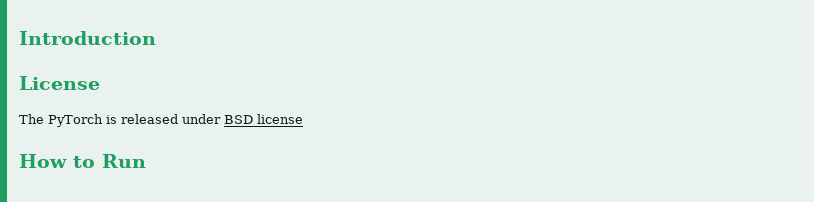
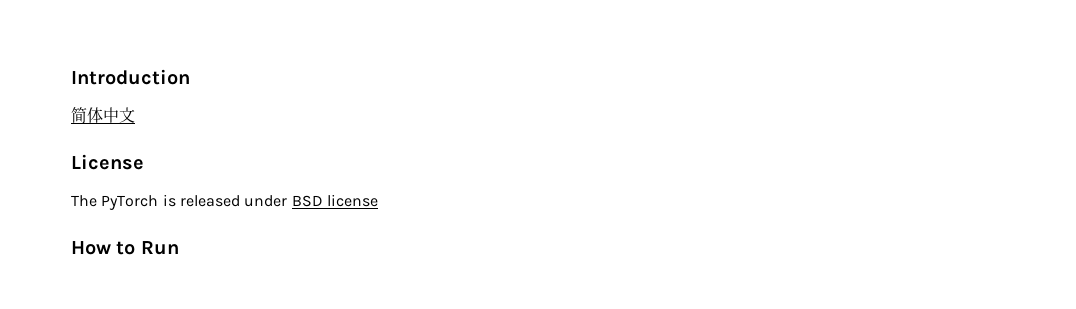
+ 简体中文

